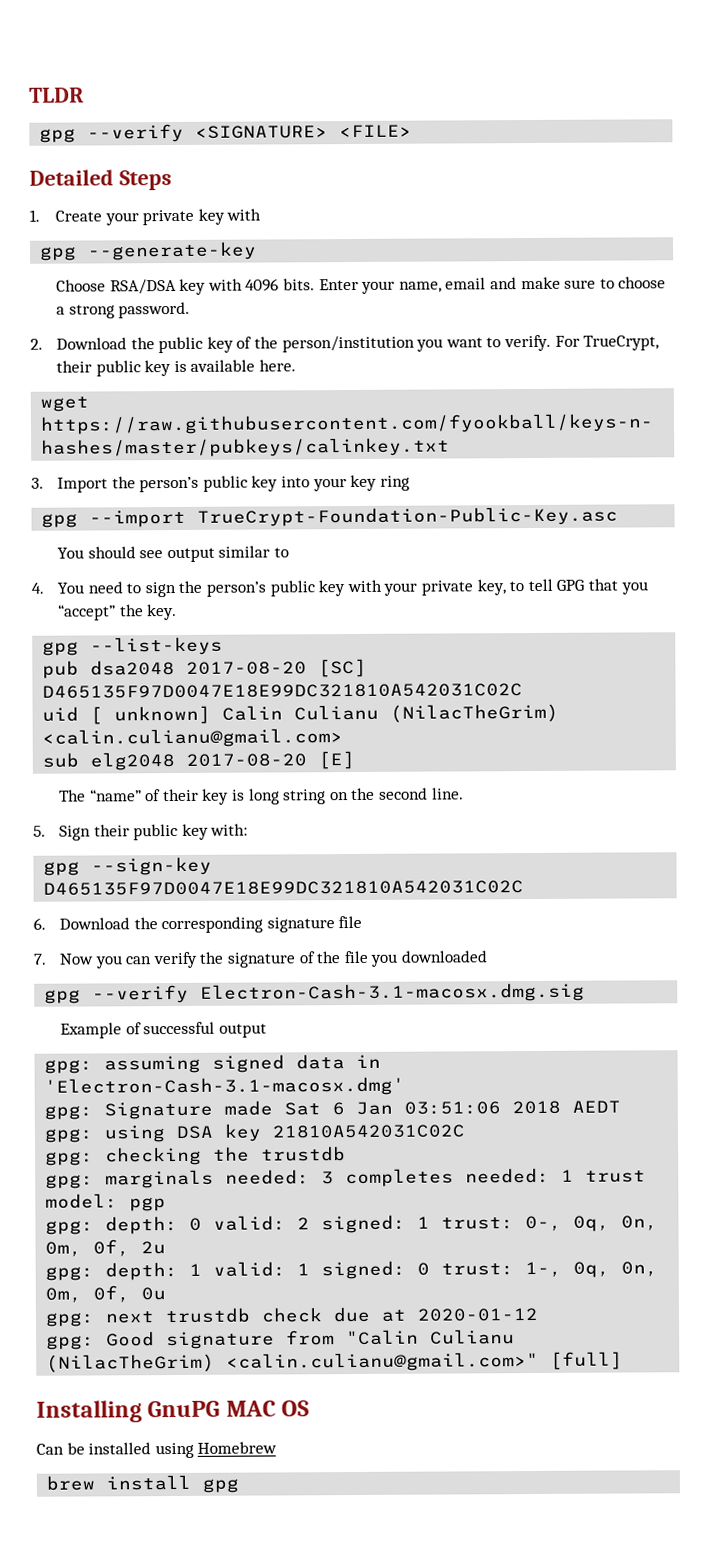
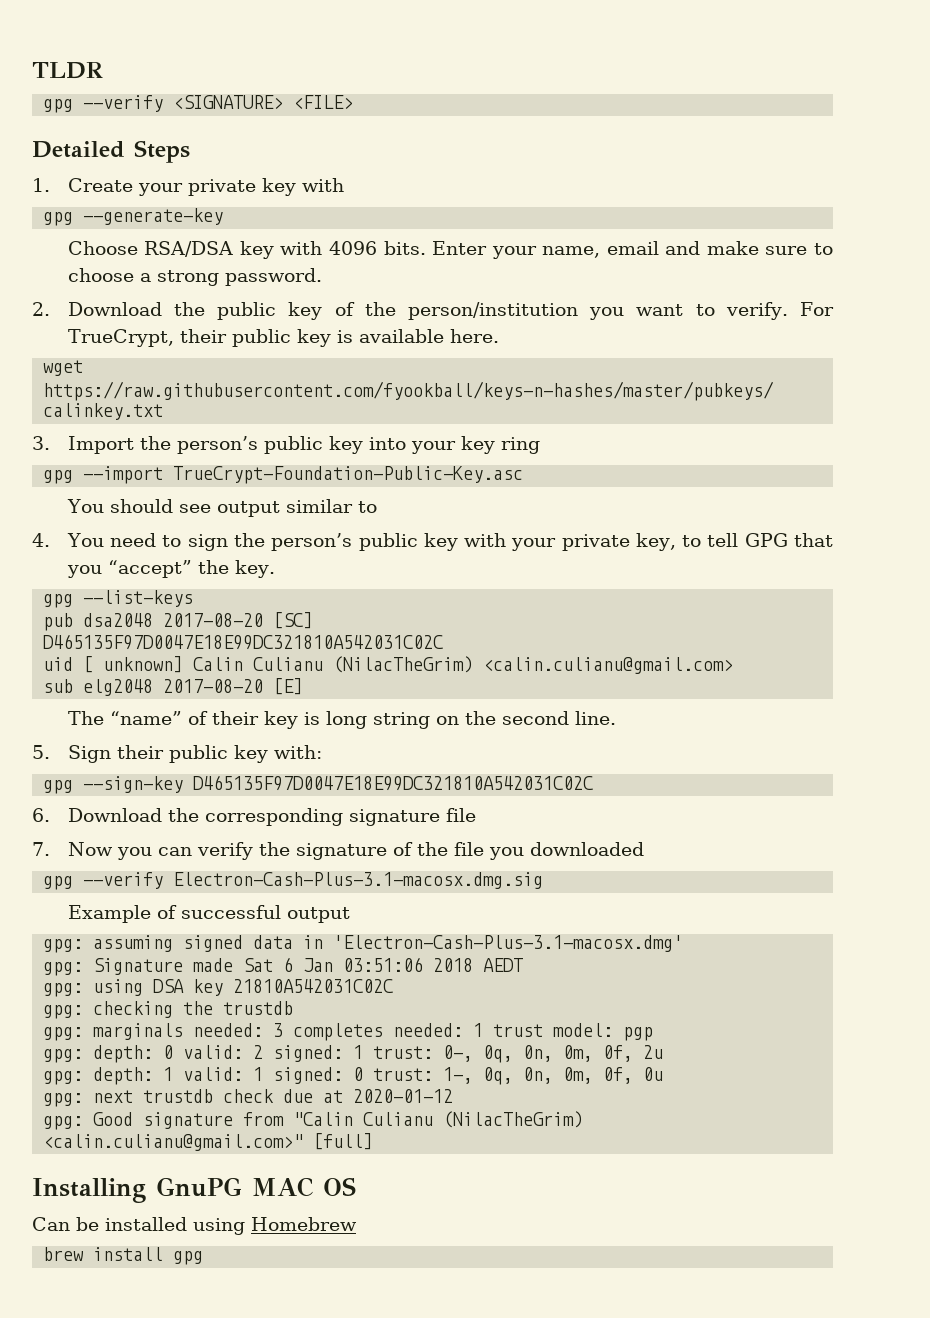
- gpg --verify Electron-Cash-3.1-macosx.dmg.sig
+ gpg --verify Electron-Cash-Plus-3.1-macosx.dmg.sig
- gpg: assuming signed data in 'Electron-Cash-3.1-macosx.dmg'
+ gpg: assuming signed data in 'Electron-Cash-Plus-3.1-macosx.dmg'

